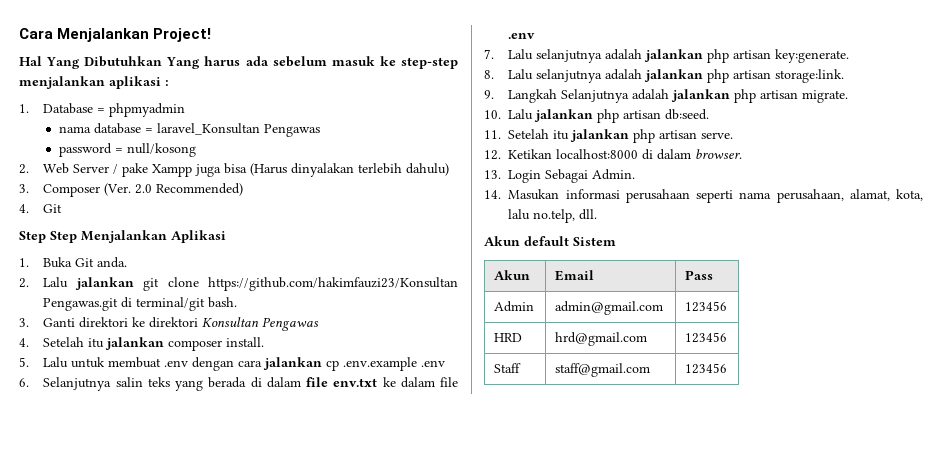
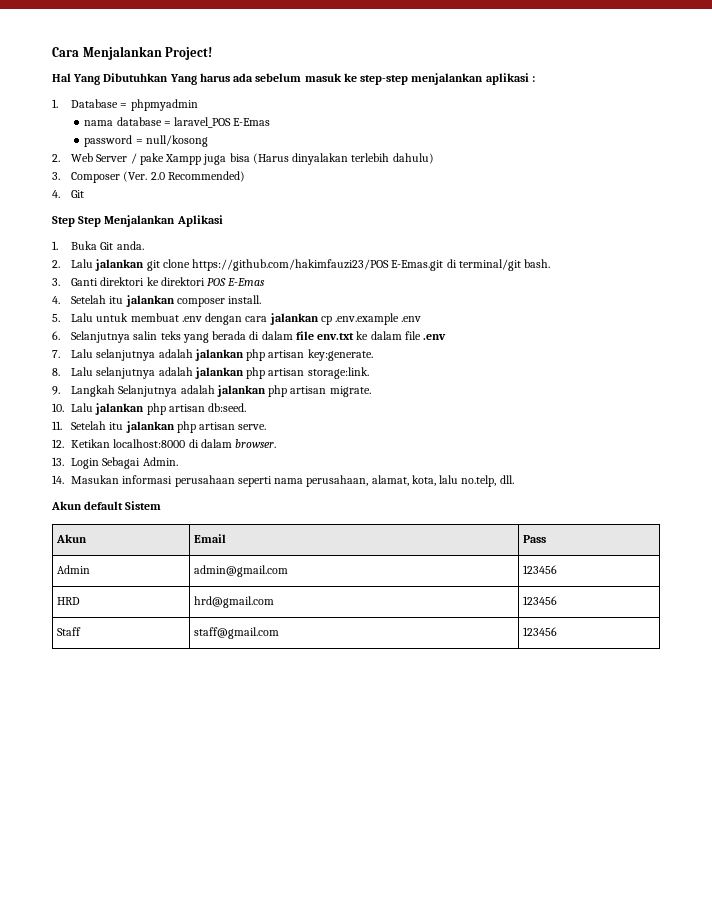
- nama database = laravel_Konsultan Pengawas
+ nama database = laravel_POS E-Emas
- 2. Lalu jalankan git clone https://github.com/hakimfauzi23/Konsultan Pengawas.git di terminal/git bash.
+ 2. Lalu jalankan git clone https://github.com/hakimfauzi23/POS E-Emas.git di terminal/git bash.
- 3. Ganti direktori ke direktori Konsultan Pengawas
+ 3. Ganti direktori ke direktori POS E-Emas

